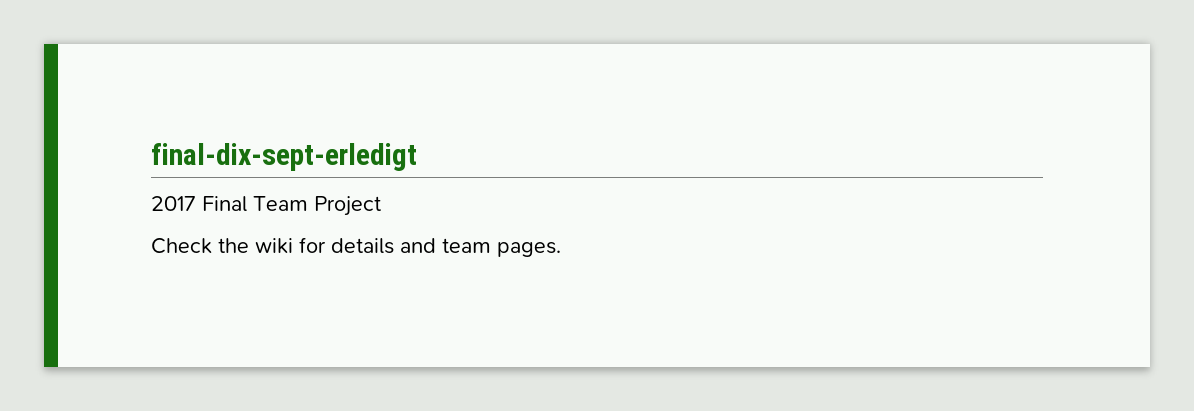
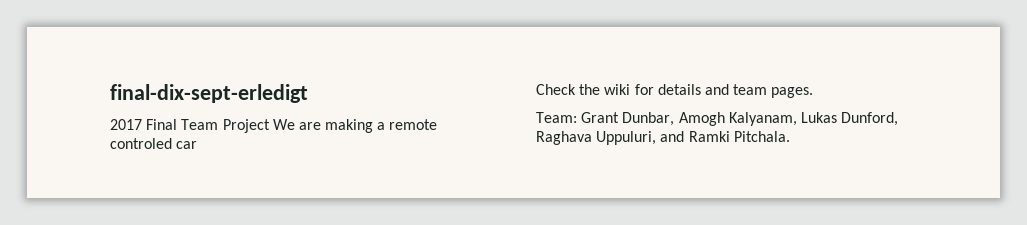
- 2017 Final Team Project
+ 2017 Final Team Project We are making a remote controled car
+ Team: Grant Dunbar, Amogh Kalyanam, Lukas Dunford, Raghava Uppuluri, and Ramki Pitchala.

